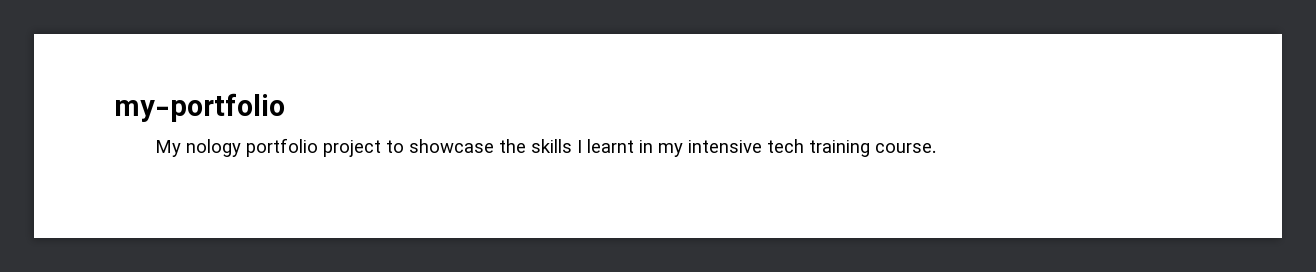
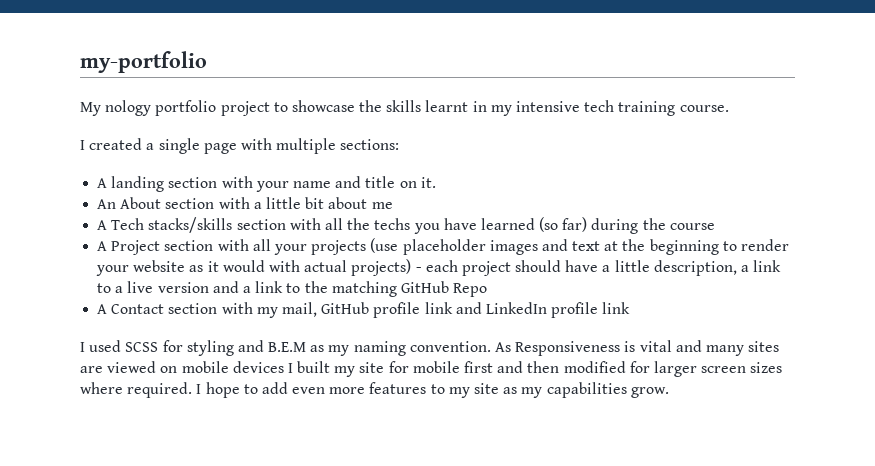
- My nology portfolio project to showcase the skills I learnt in my intensive tech training course.
+ My nology portfolio project to showcase the skills learnt in my intensive tech training course.
+ I created a single page with multiple sections:
+ A landing section with your name and title on it.
+ An About section with a little bit about me
+ A Tech stacks/skills section with all the techs you have learned (so far) during the course
+ A Project section with all your projects (use placeholder images and text at the beginning to render your website as it would with actual projects) - each project should have a little description, a link to a live version and a link to the matching GitHub Repo
+ A Contact section with my mail, GitHub profile link and LinkedIn profile link
+ I used SCSS for styling and B.E.M as my naming convention. As Responsiveness is vital and many sites are viewed on mobile devices I built my site for mobile first and then modified for larger screen sizes where required. I hope to add even more features to my site as my capabilities grow.

